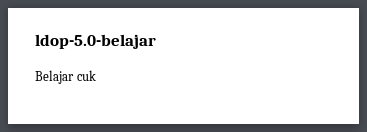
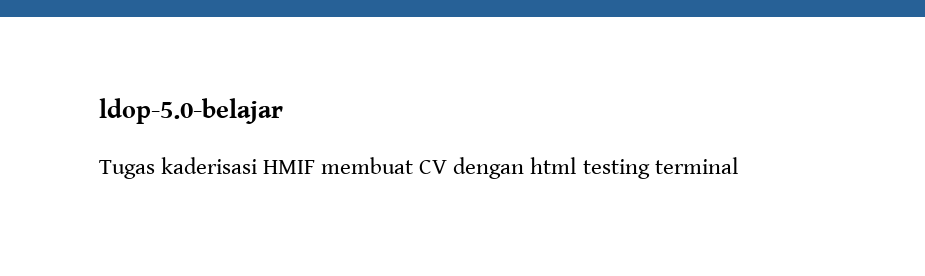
- Belajar cuk
+ Tugas kaderisasi HMIF membuat CV dengan html testing terminal

